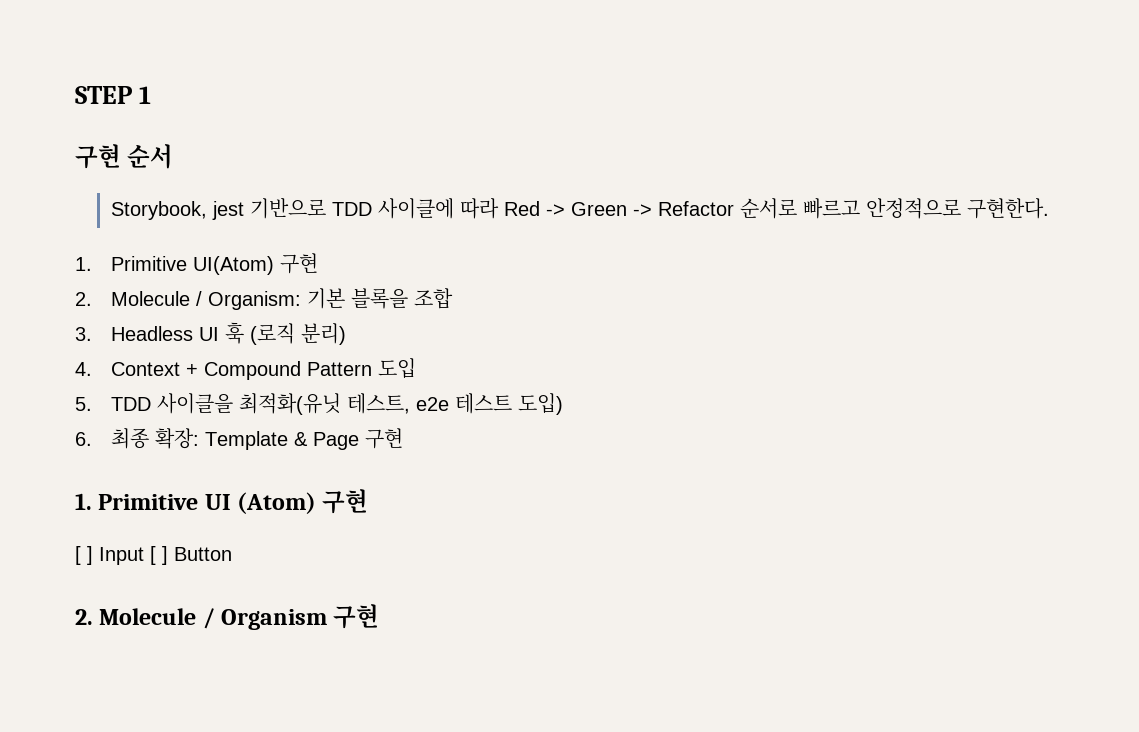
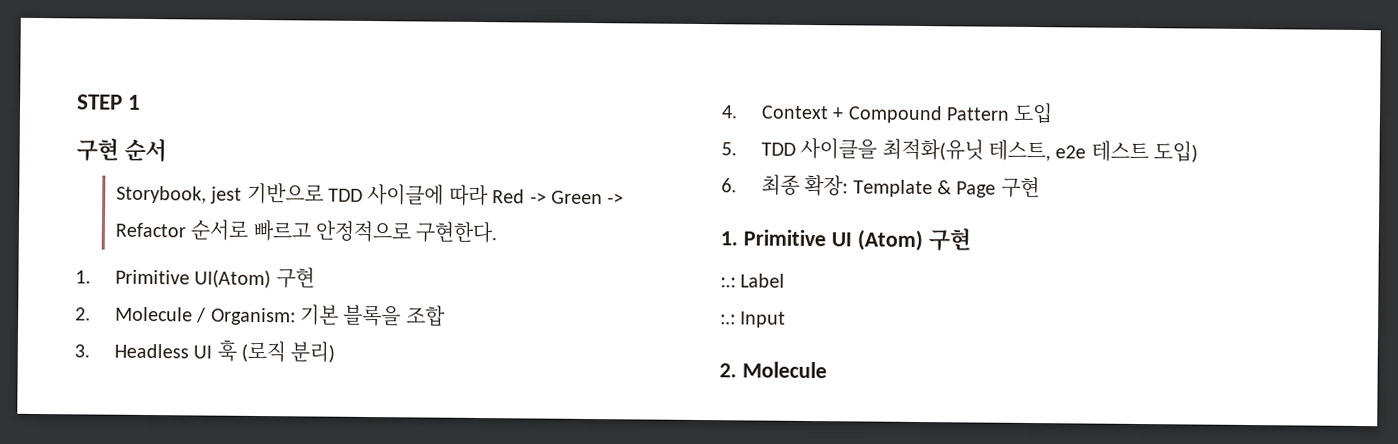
- [ ] Input [ ] Button
- 2. Molecule / Organism 구현
+ :.: Label
+ :.: Input
+ 2. Molecule

